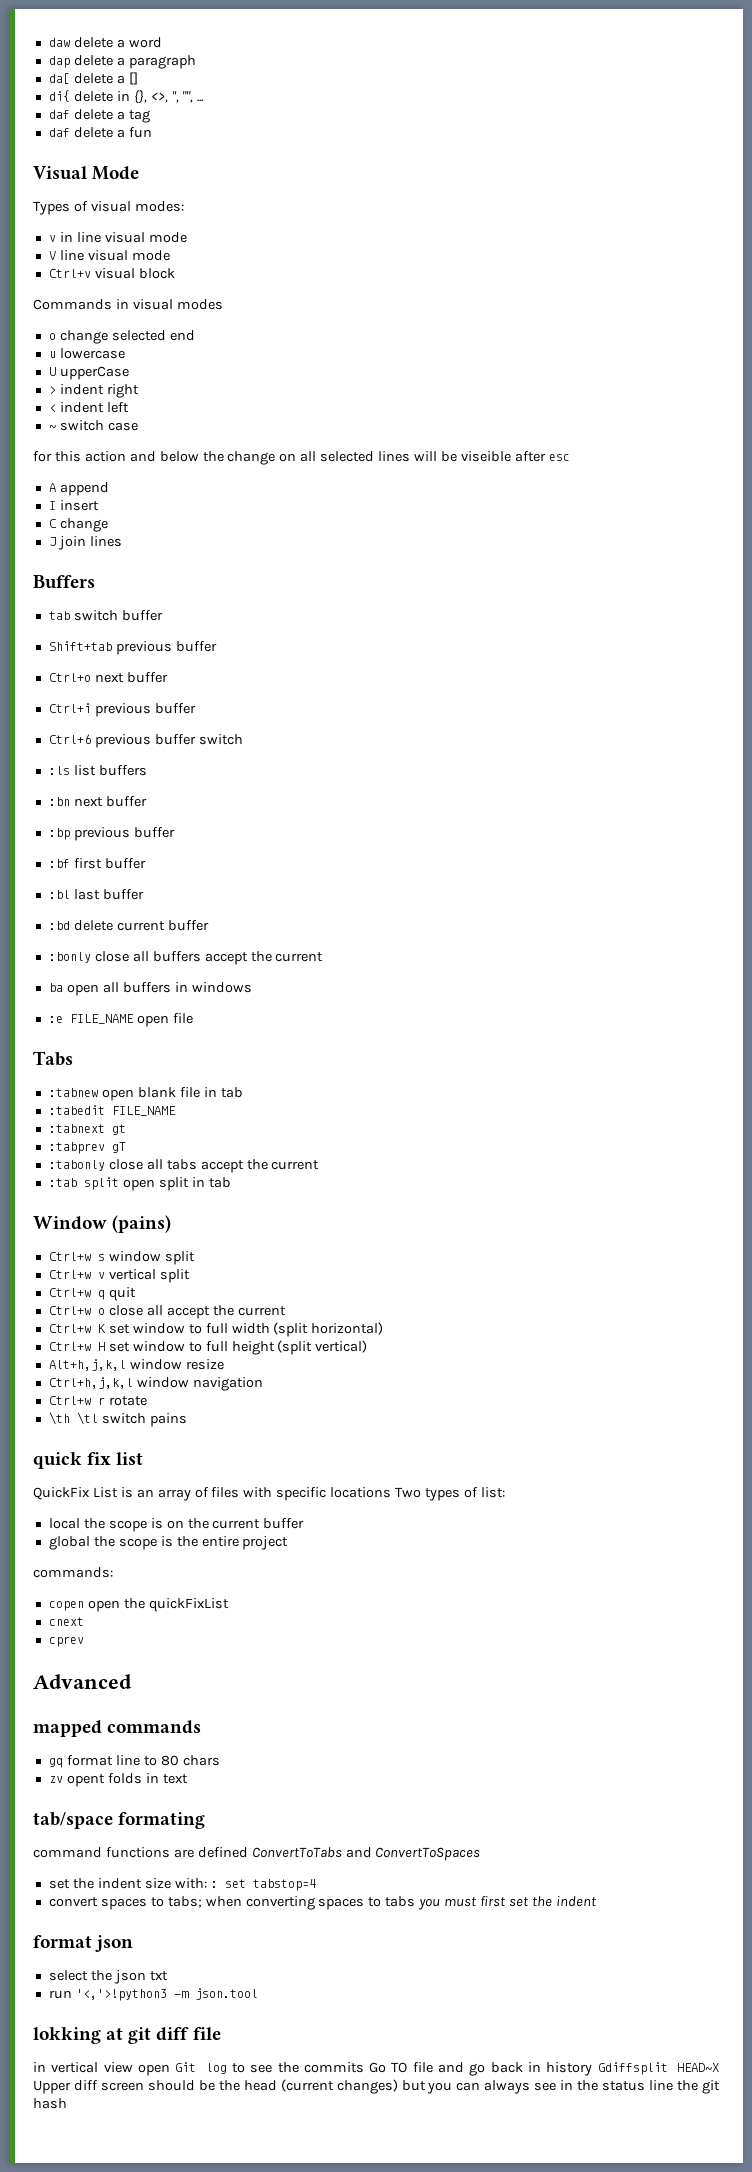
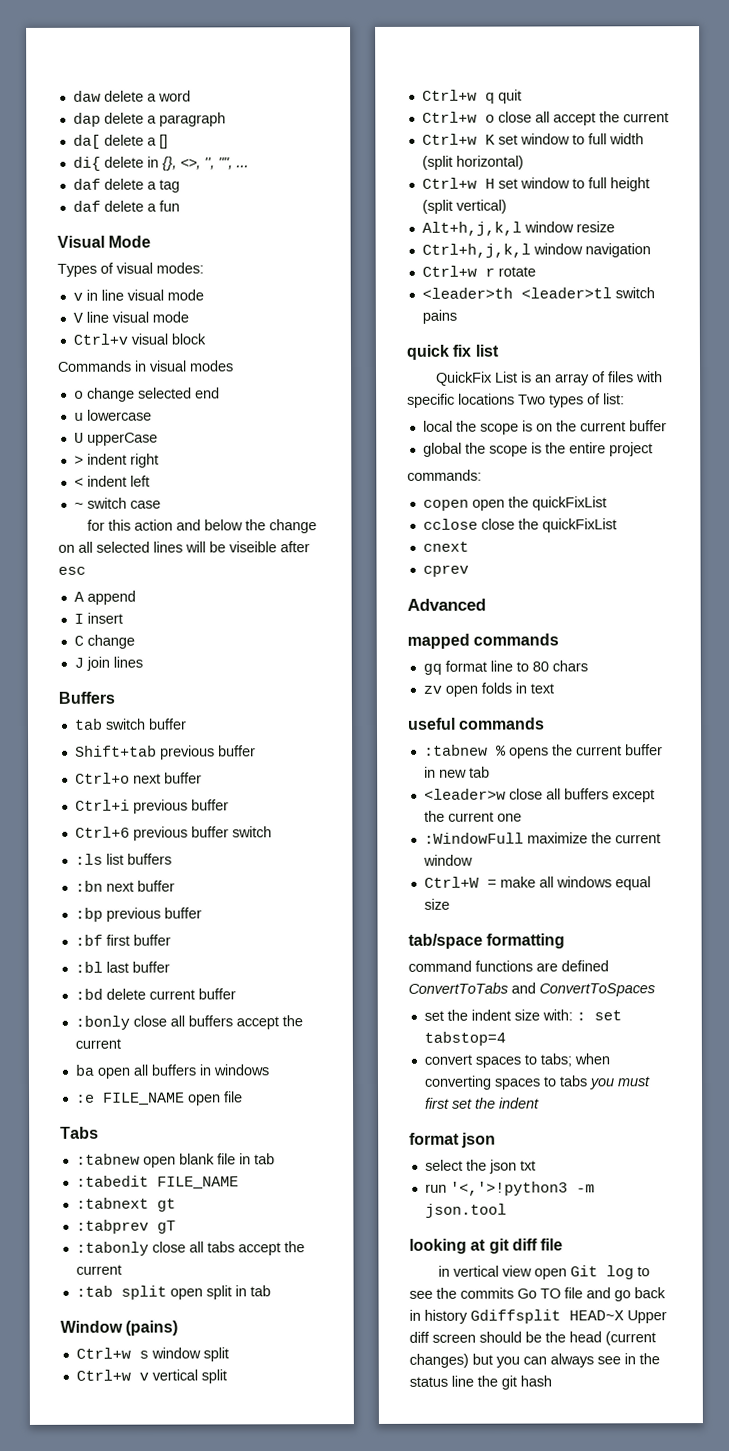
- \th \tl switch pains
+ <leader>th <leader>tl switch pains
+ cclose close the quickFixList
- zv opent folds in text
+ zv open folds in text
+ useful commands
+ :tabnew % opens the current buffer in new tab
+ <leader>w close all buffers except the current one
+ :WindowFull maximize the current window
+ Ctrl+W = make all windows equal size
- tab/space formating
+ tab/space formatting
- lokking at git diff file
+ looking at git diff file

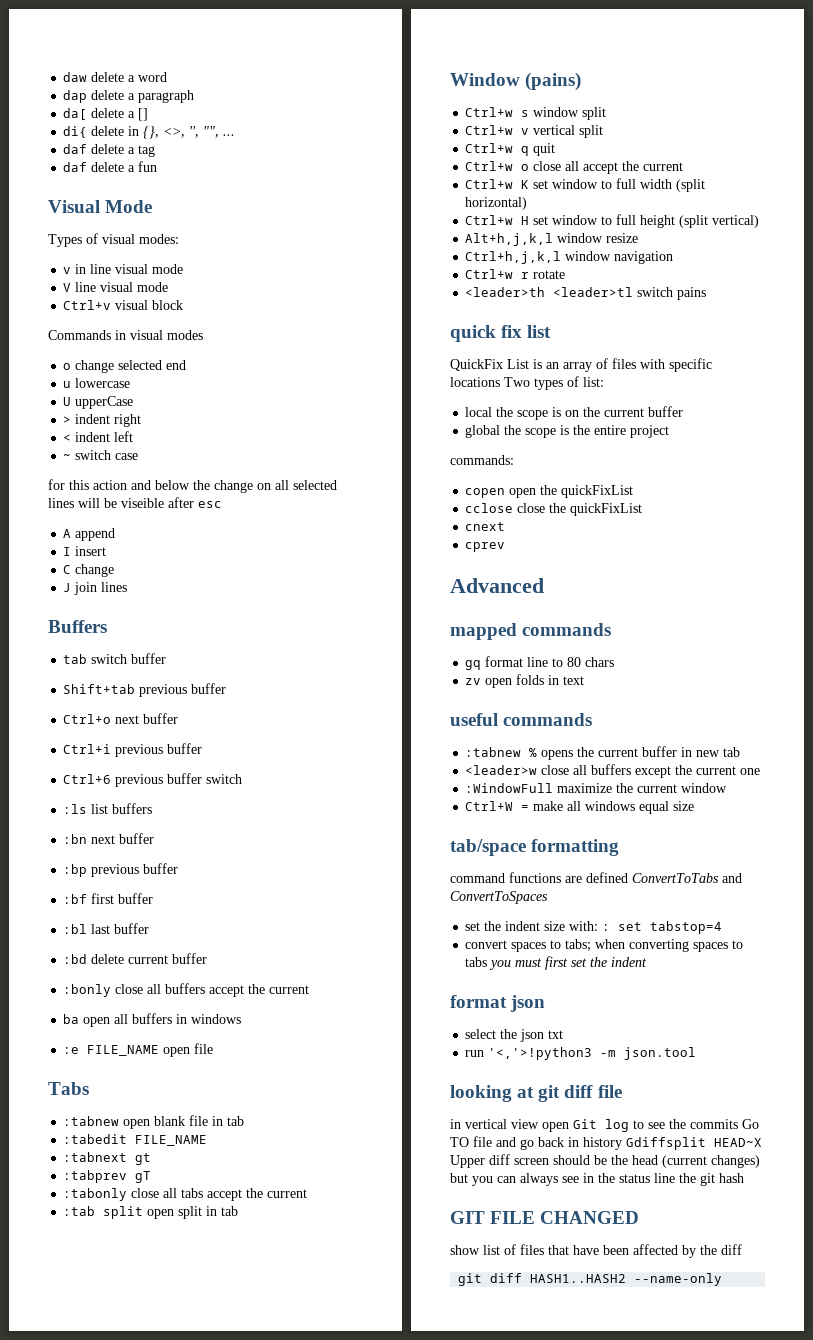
+ GIT FILE CHANGED
+ show list of files that have been affected by the diff
+ git diff HASH1..HASH2 --name-only

